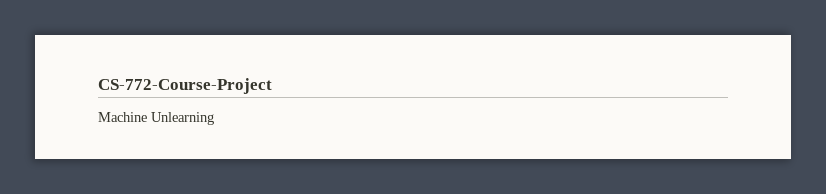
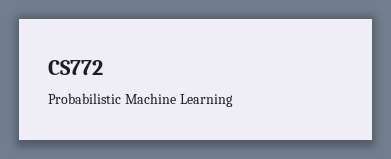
- CS-772-Course-Project
- Machine Unlearning
+ CS772
+ Probabilistic Machine Learning

